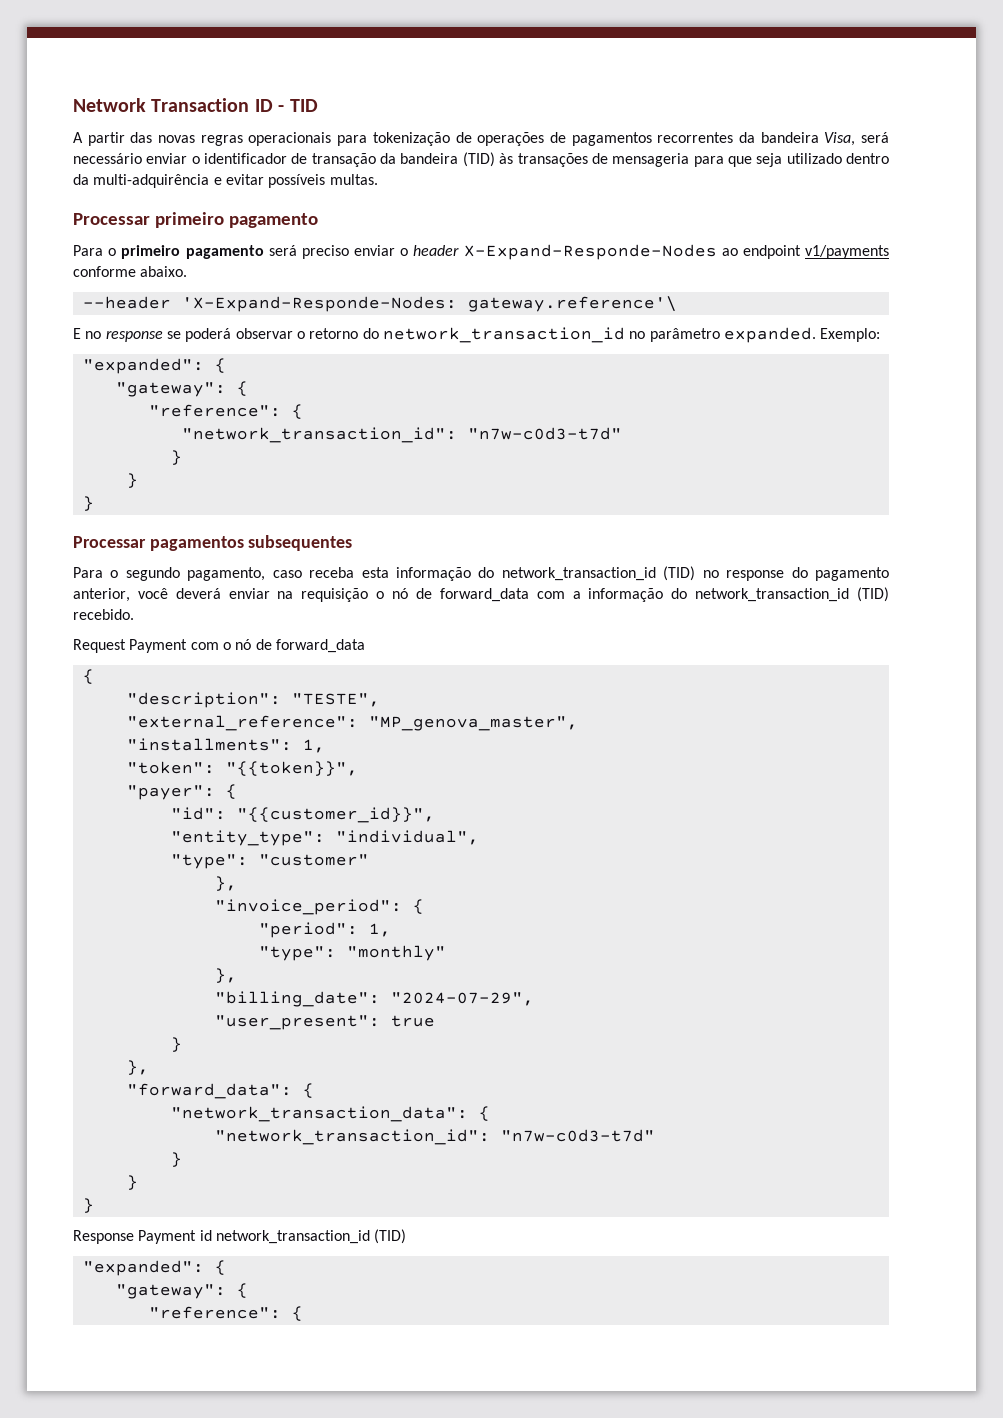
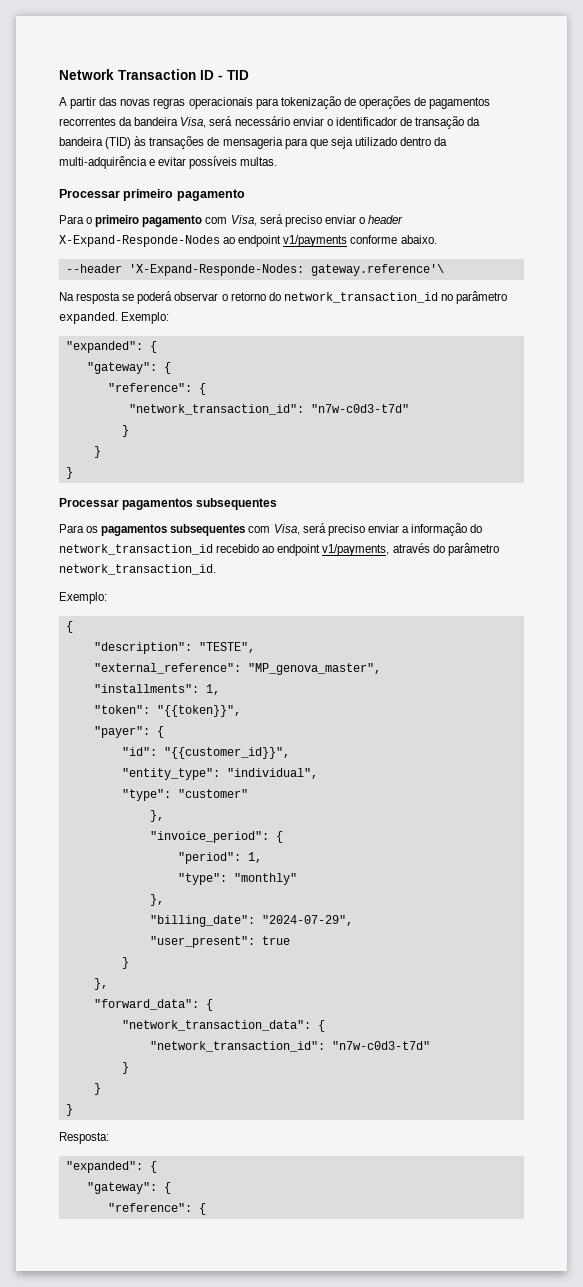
- Para o primeiro pagamento será preciso enviar o header X-Expand-Responde-Nodes ao endpoint v1/payments conforme abaixo.
+ Para o primeiro pagamento com Visa, será preciso enviar o header X-Expand-Responde-Nodes ao endpoint v1/payments conforme abaixo.
- E no response se poderá observar o retorno do network_transaction_id no parâmetro expanded.
+ Na resposta se poderá observar o retorno do network_transaction_id no parâmetro expanded.
- Para o segundo pagamento, caso receba esta informação do network_transaction_id (TID) no response do pagamento anterior, você deverá enviar na requisição o nó de forward_data com a informação do network_transaction_id (TID) recebido.
- Request Payment com o nó de forward_data
+ Para os pagamentos subsequentes com Visa, será preciso enviar a informação do network_transaction_id recebido ao endpoint v1/payments, através do parâmetro network_transaction_id.
+ Exemplo:
- Response Payment id network_transaction_id (TID)
+ Resposta:

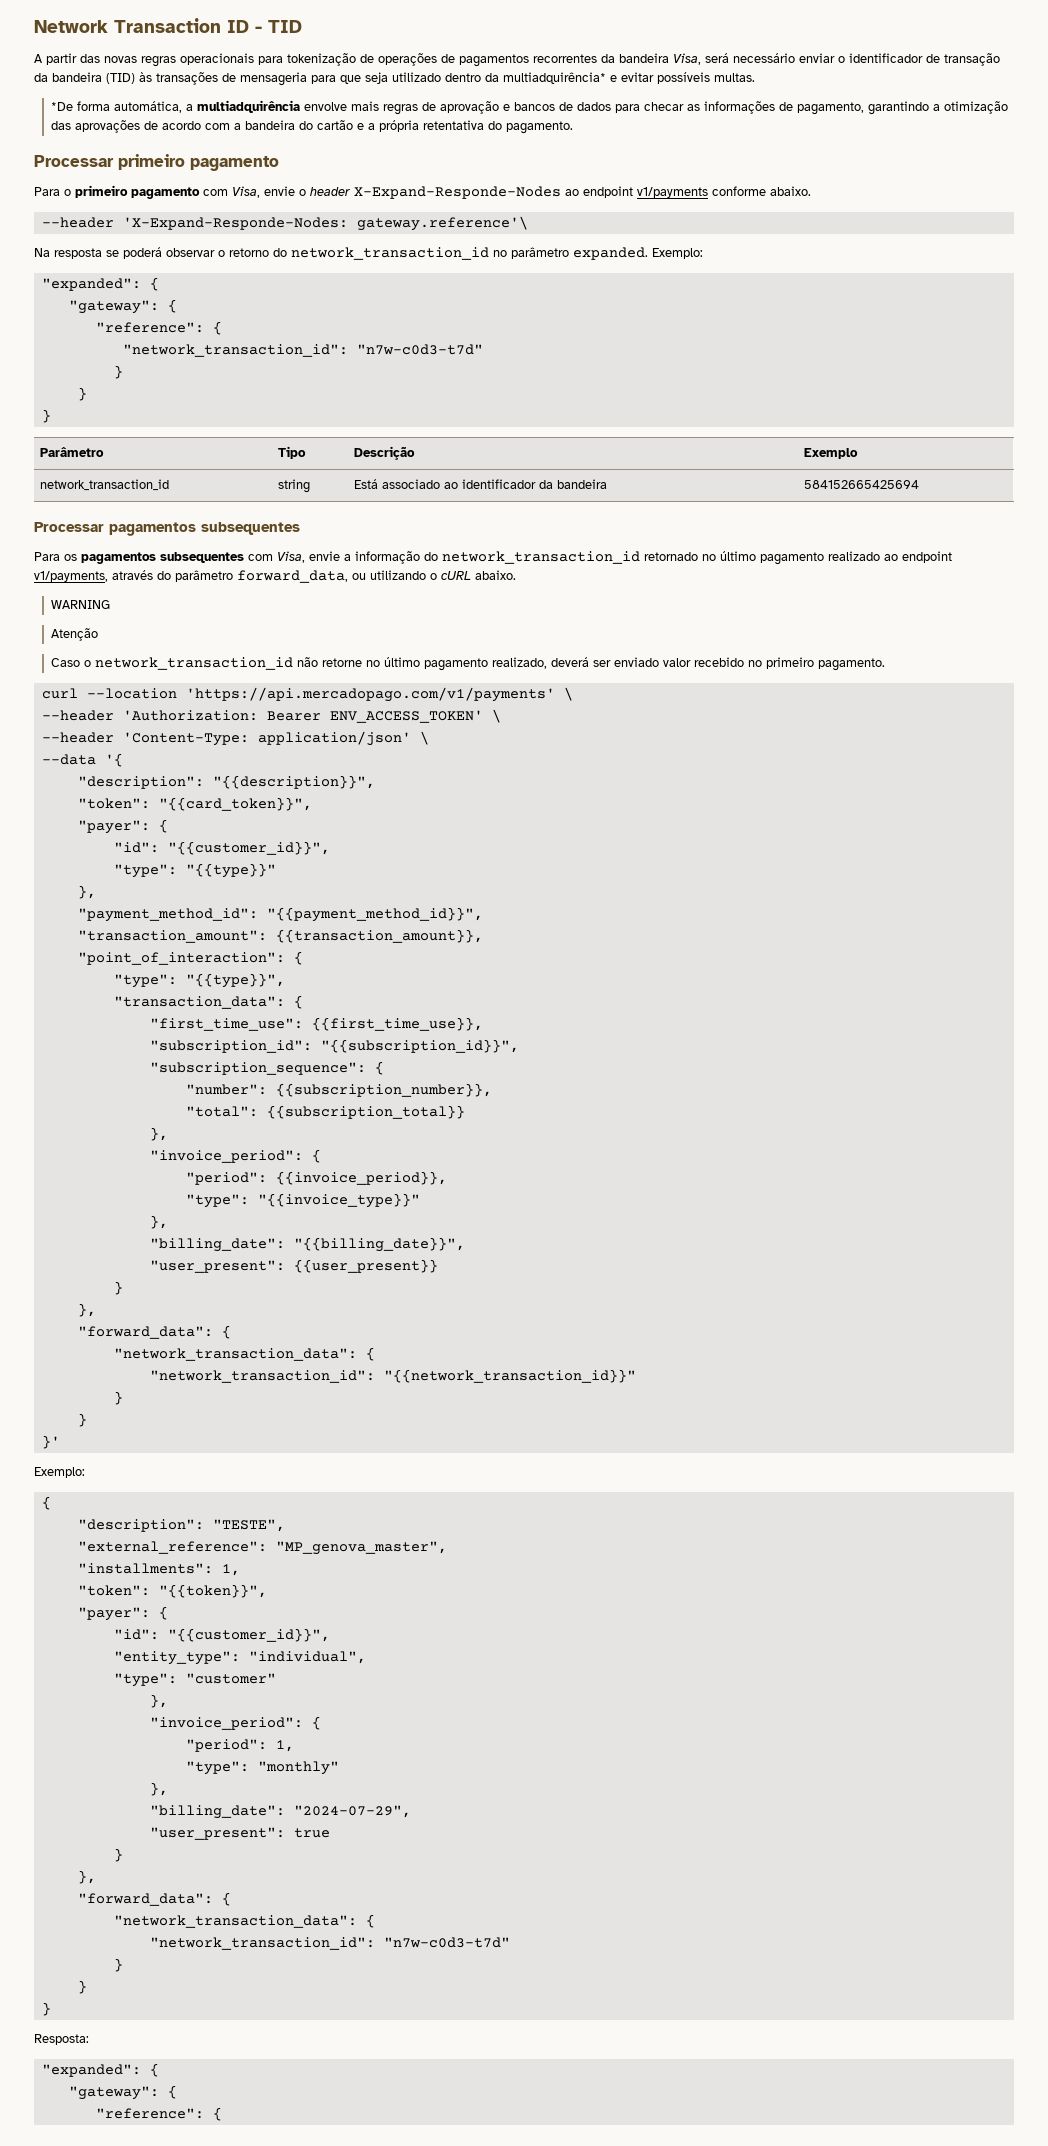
- A partir das novas regras operacionais para tokenização de operações de pagamentos recorrentes da bandeira Visa, será necessário enviar o identificador de transação da bandeira (TID) às transações de mensageria para que seja utilizado dentro da multi-adquirência e evitar possíveis multas.
+ A partir das novas regras operacionais para tokenização de operações de pagamentos recorrentes da bandeira Visa, será necessário enviar o identificador de transação da bandeira (TID) às transações de mensageria para que seja utilizado dentro da multiadquirência* e evitar possíveis multas.
+ *De forma automática, a multiadquirência envolve mais regras de aprovação e bancos de dados para checar as informações de pagamento, garantindo a otimização das aprovações de acordo com a bandeira do cartão e a própria retentativa do pagamento.
- Para o primeiro pagamento com Visa, será preciso enviar o header X-Expand-Responde-Nodes ao endpoint v1/payments conforme abaixo.
+ Para o primeiro pagamento com Visa, envie o header X-Expand-Responde-Nodes ao endpoint v1/payments conforme abaixo.
+ Parâmetro | Tipo | Descrição | Exemplo
+ network_transaction_id | string | Está associado ao identificador da bandeira | 584152665425694
- Para os pagamentos subsequentes com Visa, será preciso enviar a informação do network_transaction_id recebido ao endpoint v1/payments, através do parâmetro network_transaction_id.
+ Para os pagamentos subsequentes com Visa, envie a informação do network_transaction_id retornado no último pagamento realizado ao endpoint v1/payments, através do parâmetro forward_data, ou utilizando o cURL abaixo.
+ WARNING
+ Atenção
+ Caso o network_transaction_id não retorne no último pagamento realizado, deverá ser enviado valor recebido no primeiro pagamento.
+ curl --location 'https://api.mercadopago.com/v1/payments' \
+ --header 'Authorization: Bearer ENV_ACCESS_TOKEN' \
+ --header 'Content-Type: application/json' \
+ --data '{
+ "description": "{{description}}",
+ "token": "{{card_token}}",
+ "payer": {
+ "id": "{{customer_id}}",
+ "type": "{{type}}"
+ },
+ "payment_method_id": "{{payment_method_id}}",
+ "transaction_amount": {{transaction_amount}},
+ "point_of_interaction": {
+ "type": "{{type}}",
+ "transaction_data": {
+ "first_time_use": {{first_time_use}},
+ "subscription_id": "{{subscription_id}}",
+ "subscription_sequence": {
+ "number": {{subscription_number}},
+ "total": {{subscription_total}}
+ },
+ "invoice_period": {
+ "period": {{invoice_period}},
+ "type": "{{invoice_type}}"
+ },
+ "billing_date": "{{billing_date}}",
+ "user_present": {{user_present}}
+ }
+ },
+ "forward_data": {
+ "network_transaction_data": {
+ "network_transaction_id": "{{network_transaction_id}}"
+ }
+ }
+ }'

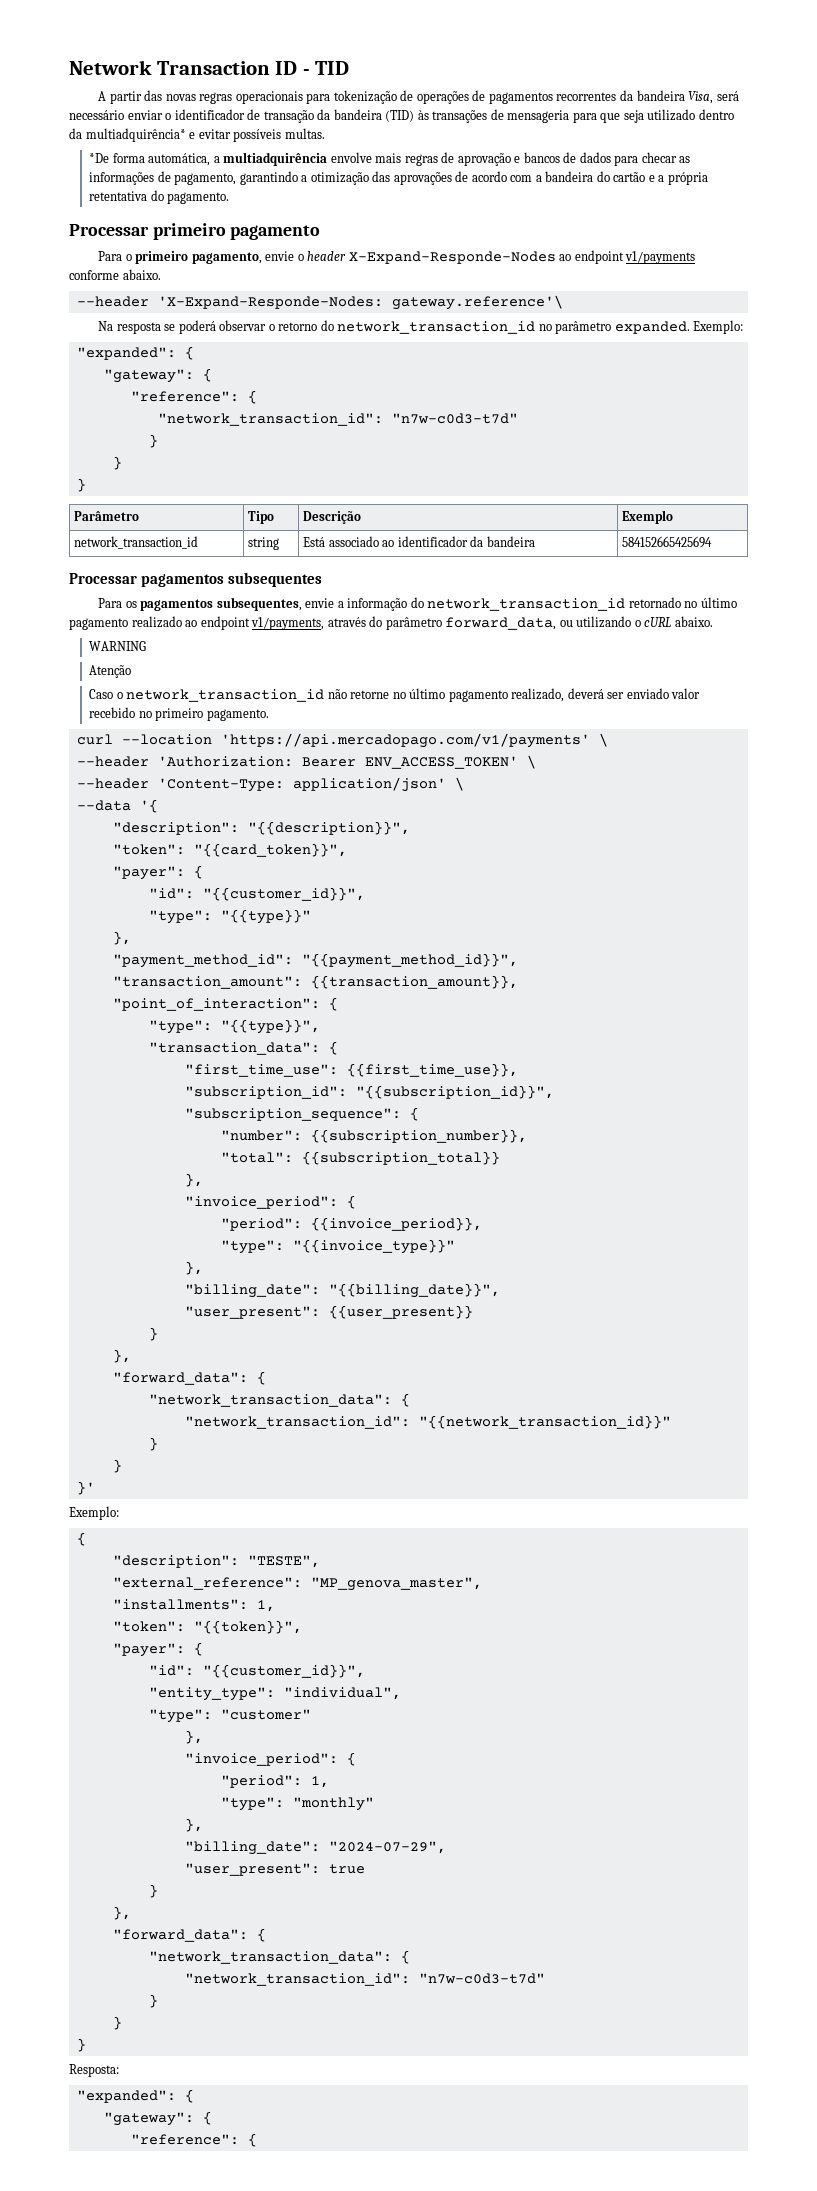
- Para o primeiro pagamento com Visa, envie o header X-Expand-Responde-Nodes ao endpoint v1/payments conforme abaixo.
+ Para o primeiro pagamento, envie o header X-Expand-Responde-Nodes ao endpoint v1/payments conforme abaixo.
- Para os pagamentos subsequentes com Visa, envie a informação do network_transaction_id retornado no último pagamento realizado ao endpoint v1/payments, através do parâmetro forward_data, ou utilizando o cURL abaixo.
+ Para os pagamentos subsequentes, envie a informação do network_transaction_id retornado no último pagamento realizado ao endpoint v1/payments, através do parâmetro forward_data, ou utilizando o cURL abaixo.

